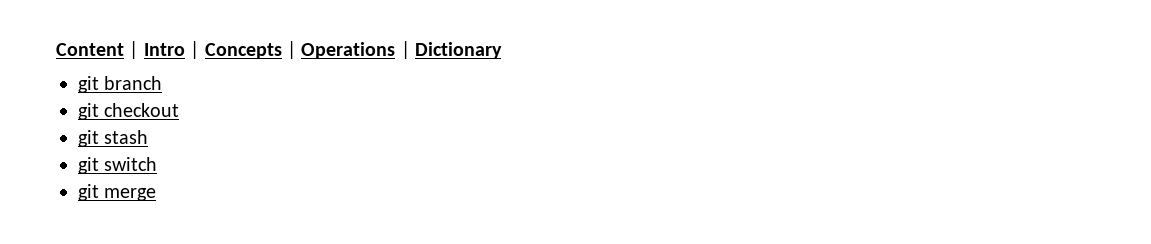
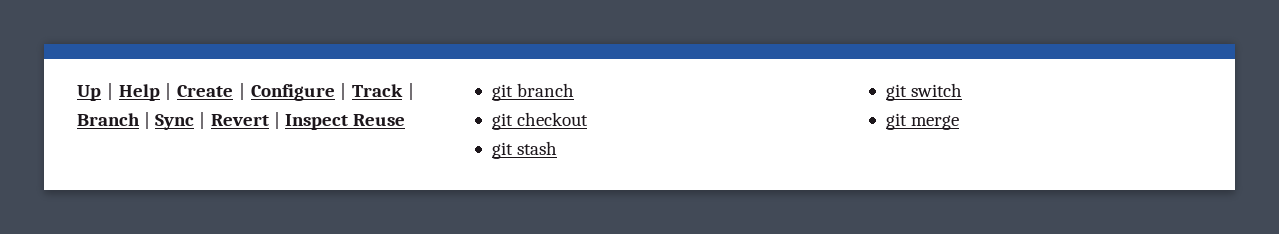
- Content | Intro | Concepts | Operations | Dictionary
+ Up | Help | Create | Configure | Track | Branch | Sync | Revert | Inspect Reuse

